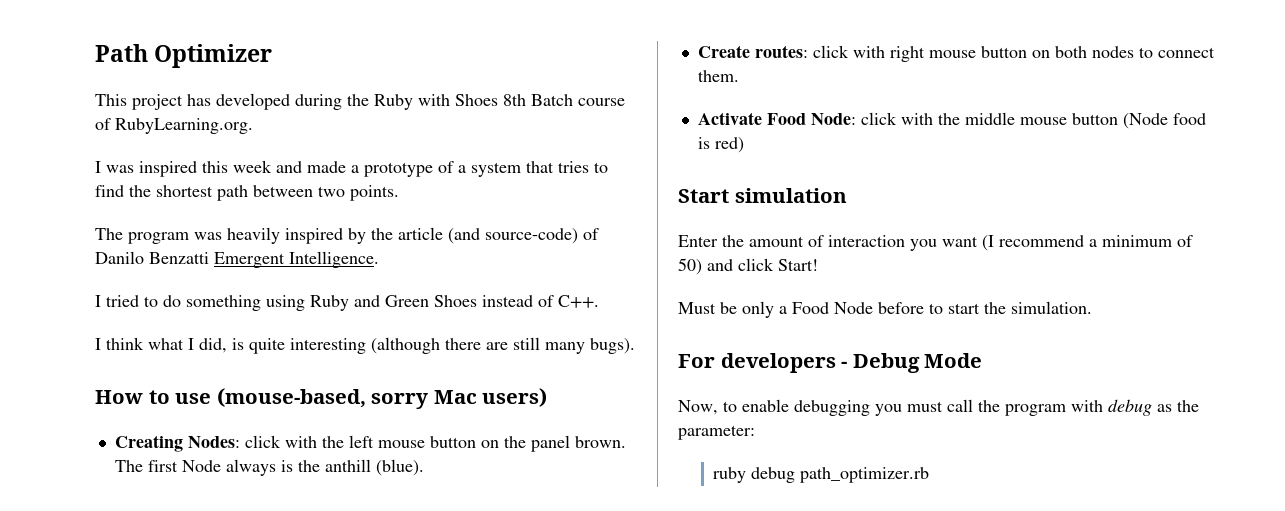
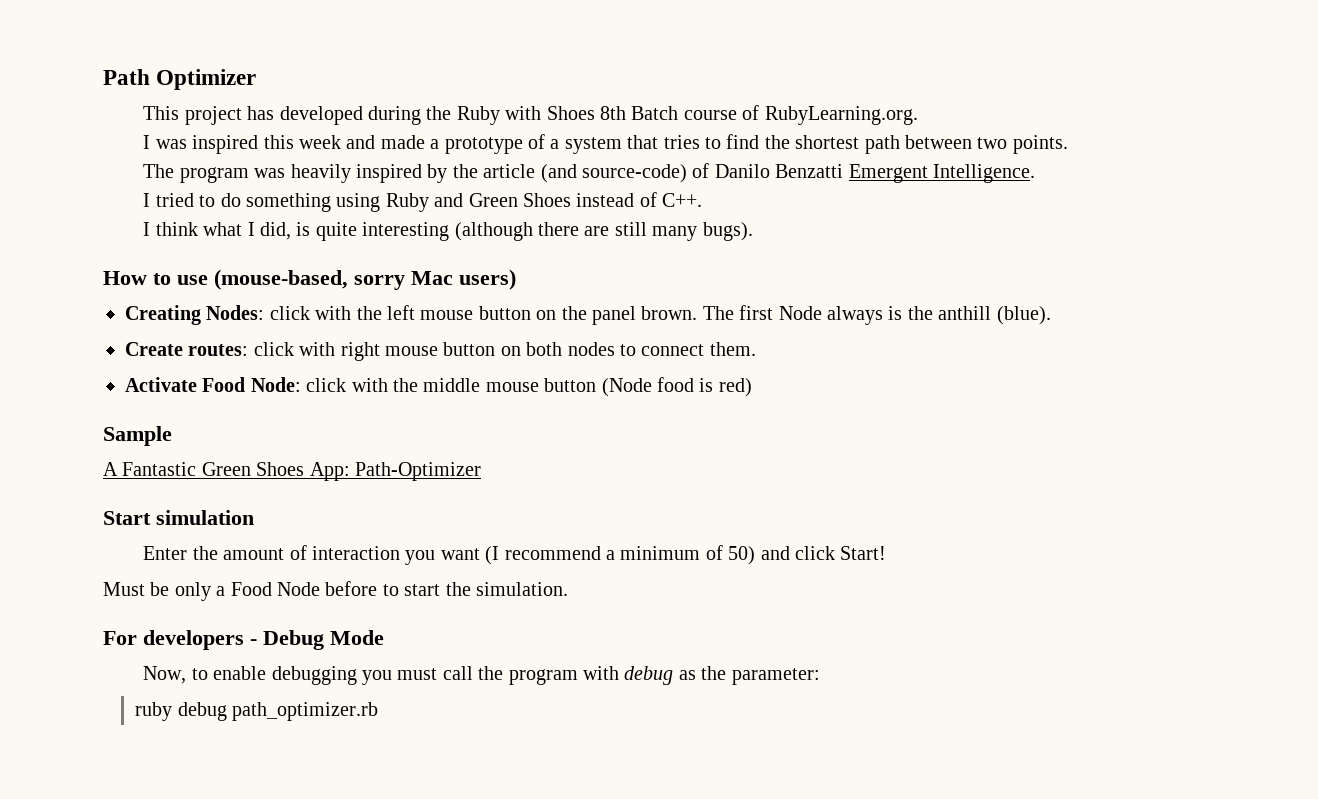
+ Sample
+ A Fantastic Green Shoes App: Path-Optimizer

